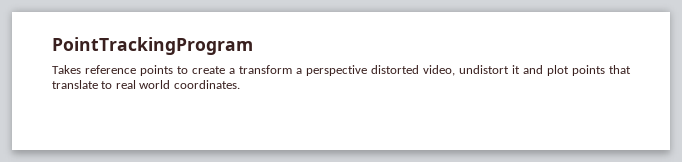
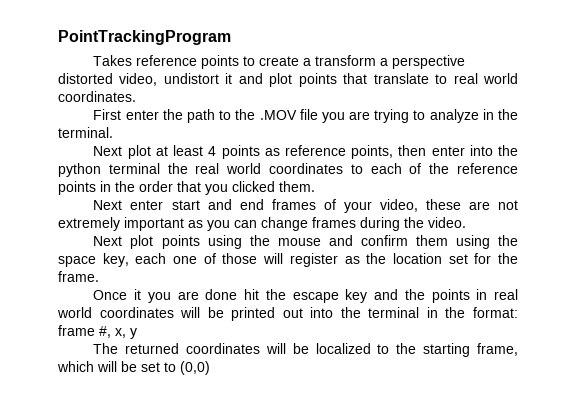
+ First enter the path to the .MOV file you are trying to analyze in the terminal.
+ Next plot at least 4 points as reference points, then enter into the python terminal the real world coordinates to each of the reference points in the order that you clicked them.
+ Next enter start and end frames of your video, these are not extremely important as you can change frames during the video.
+ Next plot points using the mouse and confirm them using the space key, each one of those will register as the location set for the frame.
+ Once it you are done hit the escape key and the points in real world coordinates will be printed out into the terminal in the format: frame #, x, y
+ The returned coordinates will be localized to the starting frame, which will be set to (0,0)

